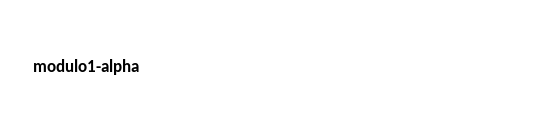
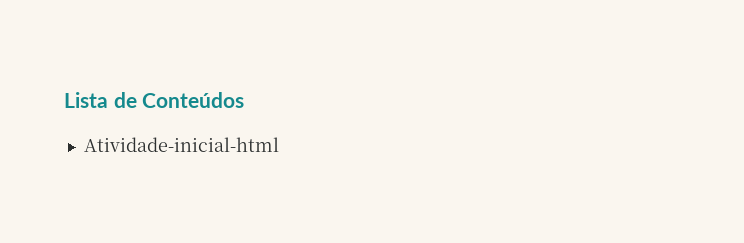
- modulo1-alpha
+ Lista de Conteúdos
+ Atividade-inicial-html

